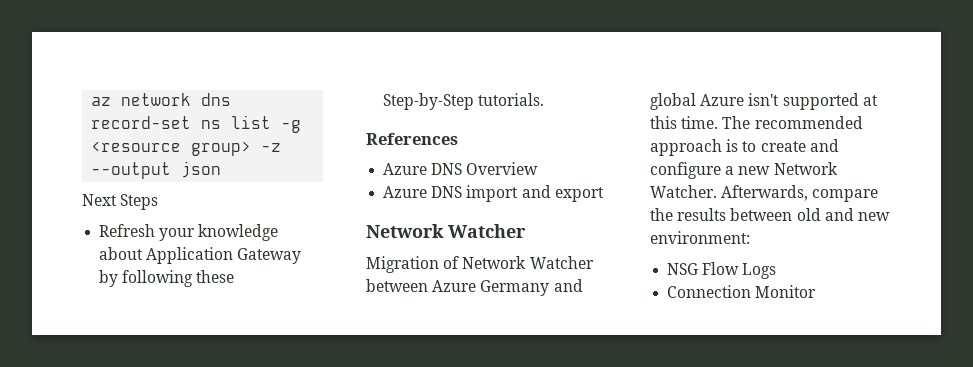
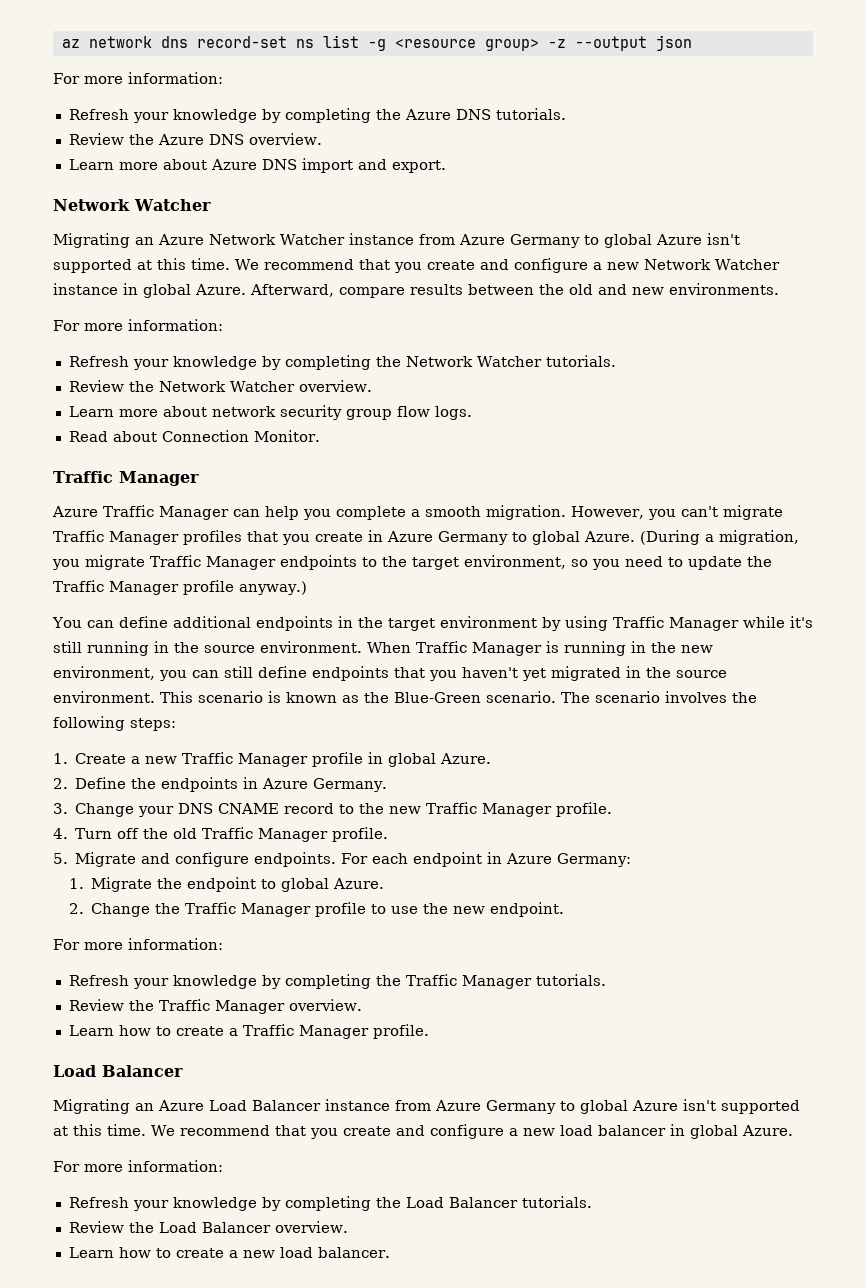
  az network dns record-set ns list -g <resource group> -z --output json
- Next Steps
- Refresh your knowledge about Application Gateway by following these Step-by-Step tutorials.
- References
- Azure DNS Overview
- Azure DNS import and export
+ For more information:
+ Refresh your knowledge by completing the Azure DNS tutorials.
+ Review the Azure DNS overview.
+ Learn more about Azure DNS import and export.
- Migration of Network Watcher between Azure Germany and global Azure isn't supported at this time. The recommended approach is to create and configure a new Network Watcher. Afterwards, compare the results between old and new environment:
- NSG Flow Logs
- Connection Monitor
+ Migrating an Azure Network Watcher instance from Azure Germany to global Azure isn't supported at this time. We recommend that you create and configure a new Network Watcher instance in global Azure. Afterward, compare results between the old and new environments.
+ For more information:
+ Refresh your knowledge by completing the Network Watcher tutorials.
+ Review the Network Watcher overview.
+ Learn more about network security group flow logs.
+ Read about Connection Monitor.
+ Traffic Manager
+ Azure Traffic Manager can help you complete a smooth migration. However, you can't migrate Traffic Manager profiles that you create in Azure Germany to global Azure. (During a migration, you migrate Traffic Manager endpoints to the target environment, so you need to update the Traffic Manager profile anyway.)
+ You can define additional endpoints in the target environment by using Traffic Manager while it's still running in the source environment. When Traffic Manager is running in the new environment, you can still define endpoints that you haven't yet migrated in the source environment. This scenario is known as the Blue-Green scenario. The scenario involves the following steps:
+ 1. Create a new Traffic Manager profile in global Azure.
+ 2. Define the endpoints in Azure Germany.
+ 3. Change your DNS CNAME record to the new Traffic Manager profile.
+ 4. Turn off the old Traffic Manager profile.
+ 5. Migrate and configure endpoints. For each endpoint in Azure Germany:
+ 1. Migrate the endpoint to global Azure.
+ 2. Change the Traffic Manager profile to use the new endpoint.
+ For more information:
+ Refresh your knowledge by completing the Traffic Manager tutorials.
+ Review the Traffic Manager overview.
+ Learn how to create a Traffic Manager profile.
+ Load Balancer
+ Migrating an Azure Load Balancer instance from Azure Germany to global Azure isn't supported at this time. We recommend that you create and configure a new load balancer in global Azure.
+ For more information:
+ Refresh your knowledge by completing the Load Balancer tutorials.
+ Review the Load Balancer overview.
+ Learn how to create a new load balancer.

